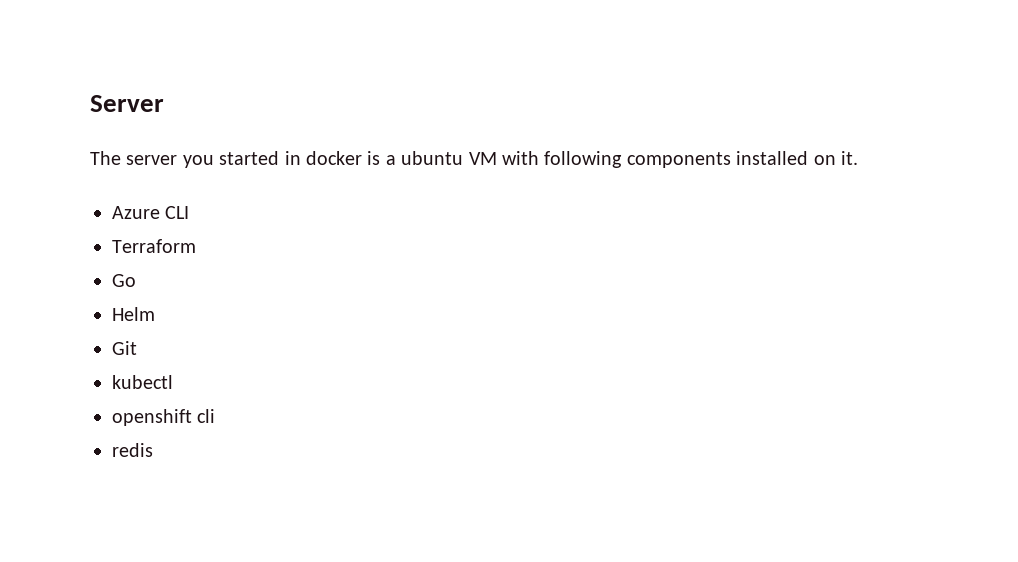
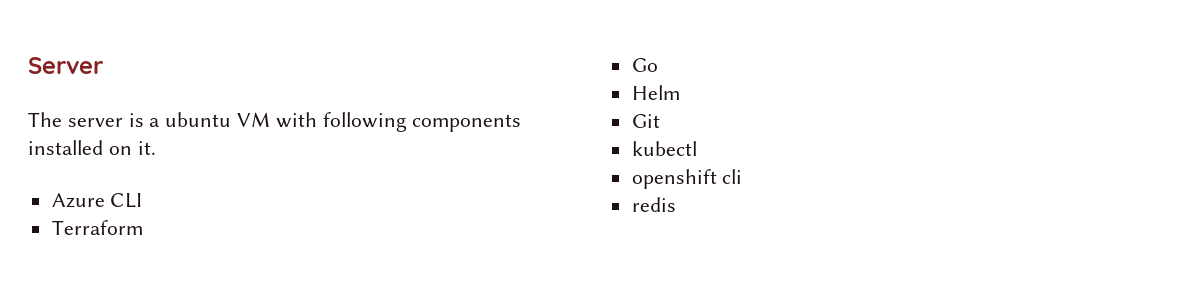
- The server you started in docker is a ubuntu VM with following components installed on it.
+ The server is a ubuntu VM with following components installed on it.

